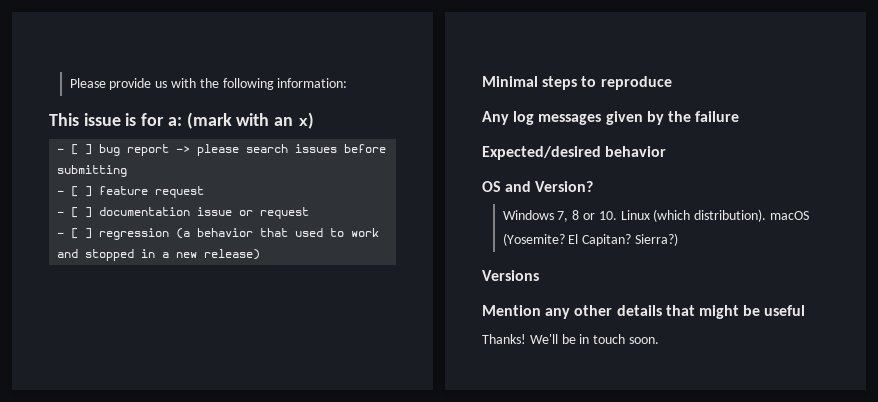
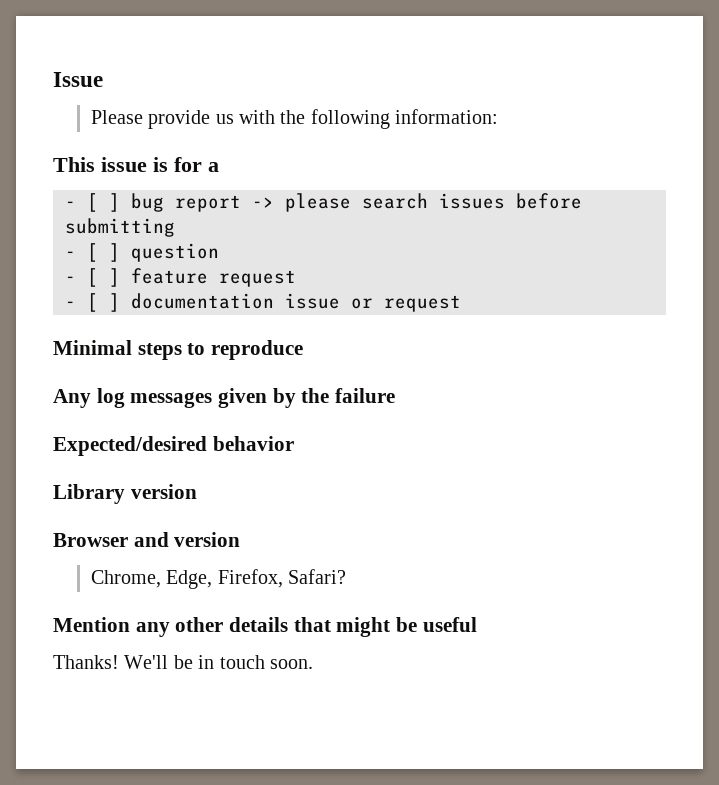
+ Issue
- This issue is for a: (mark with an x)
+ This issue is for a
+ - [ ] question
- - [ ] regression (a behavior that used to work and stopped in a new release)
- OS and Version?
- Windows 7, 8 or 10. Linux (which distribution). macOS (Yosemite? El Capitan? Sierra?)
- Versions
+ Library version
+ Browser and version
+ Chrome, Edge, Firefox, Safari?

